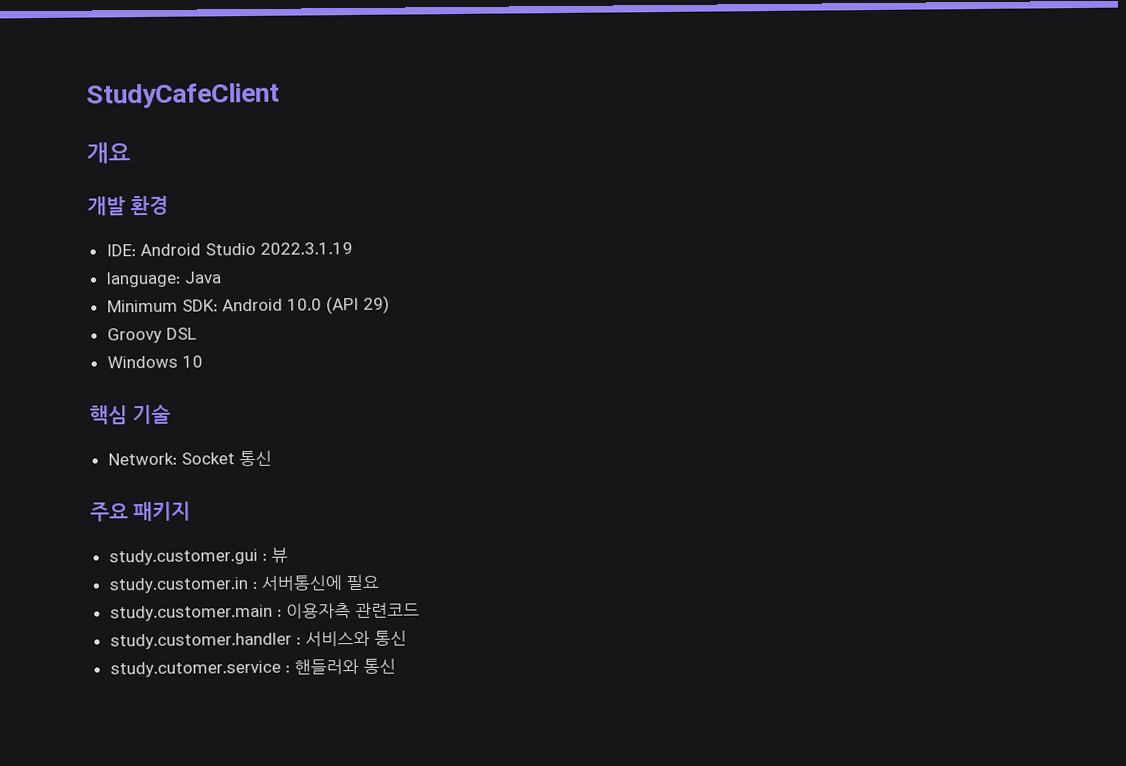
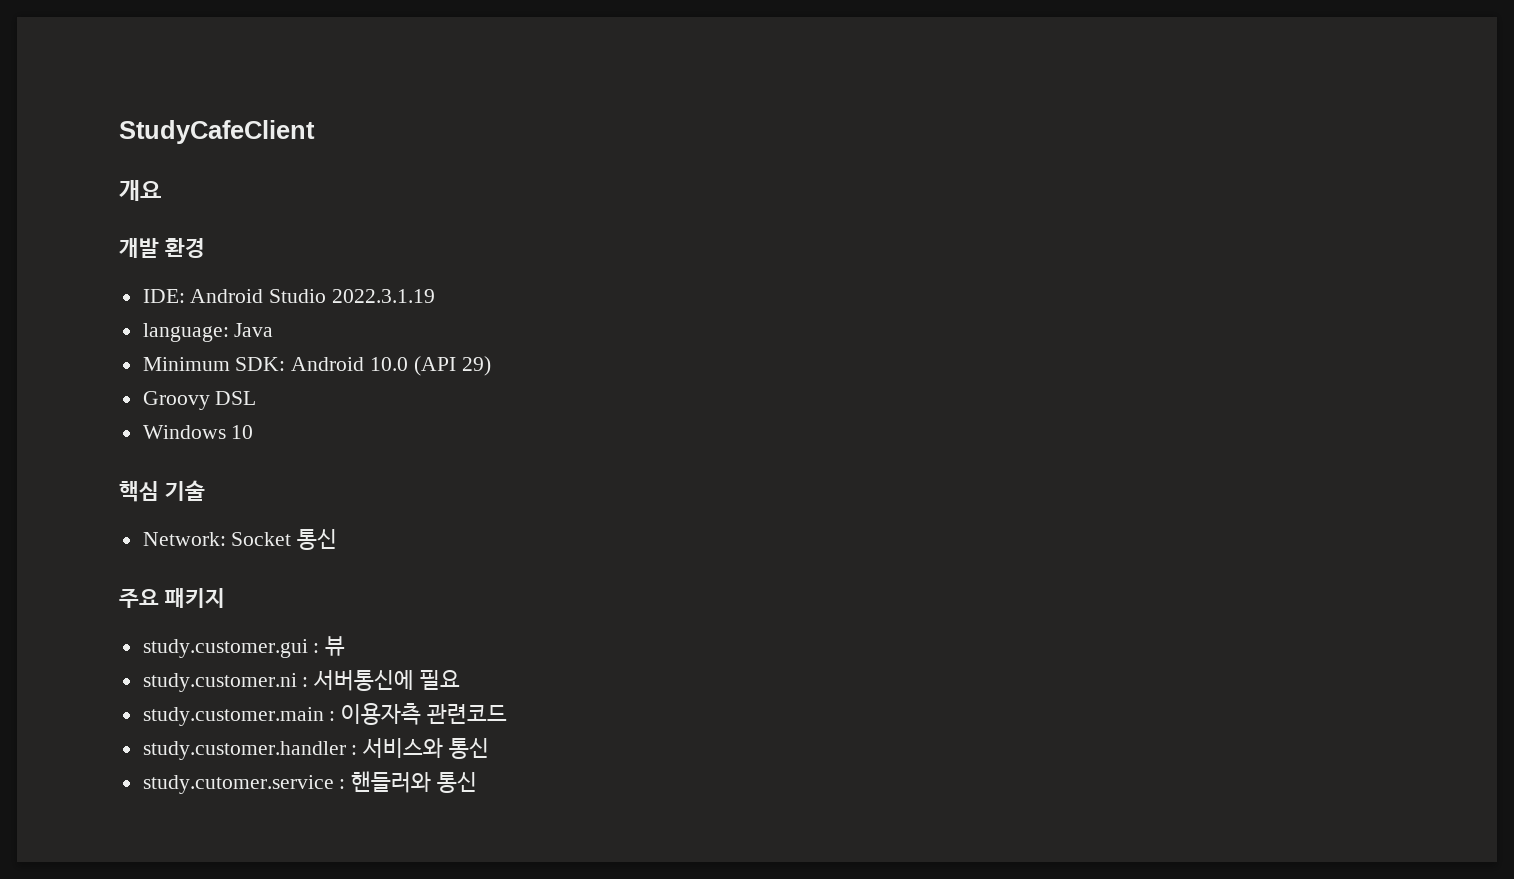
- study.customer.in : 서버통신에 필요
+ study.customer.ni : 서버통신에 필요

